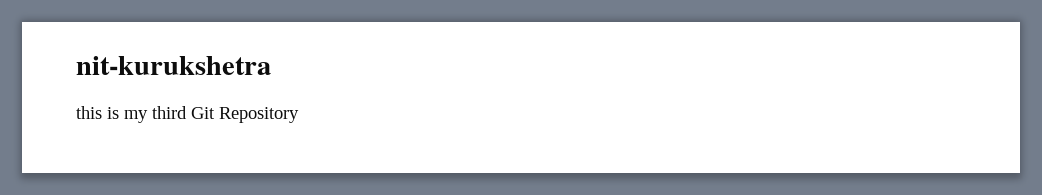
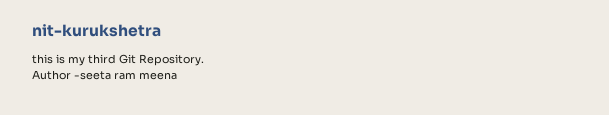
- this is my third Git Repository
+ this is my third Git Repository.
+ Author -seeta ram meena

